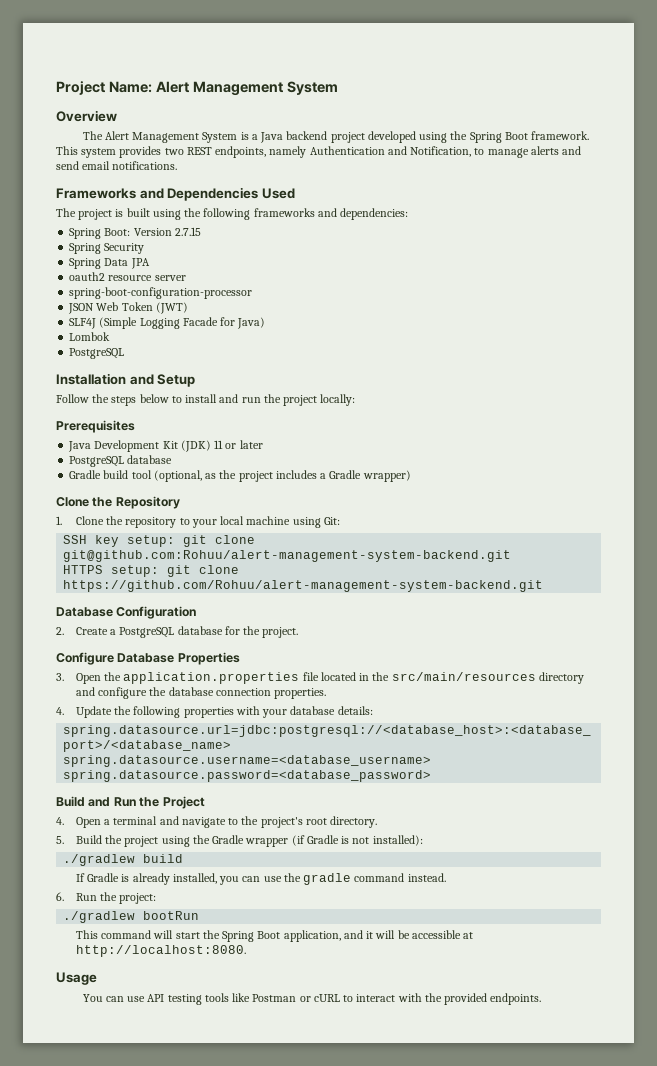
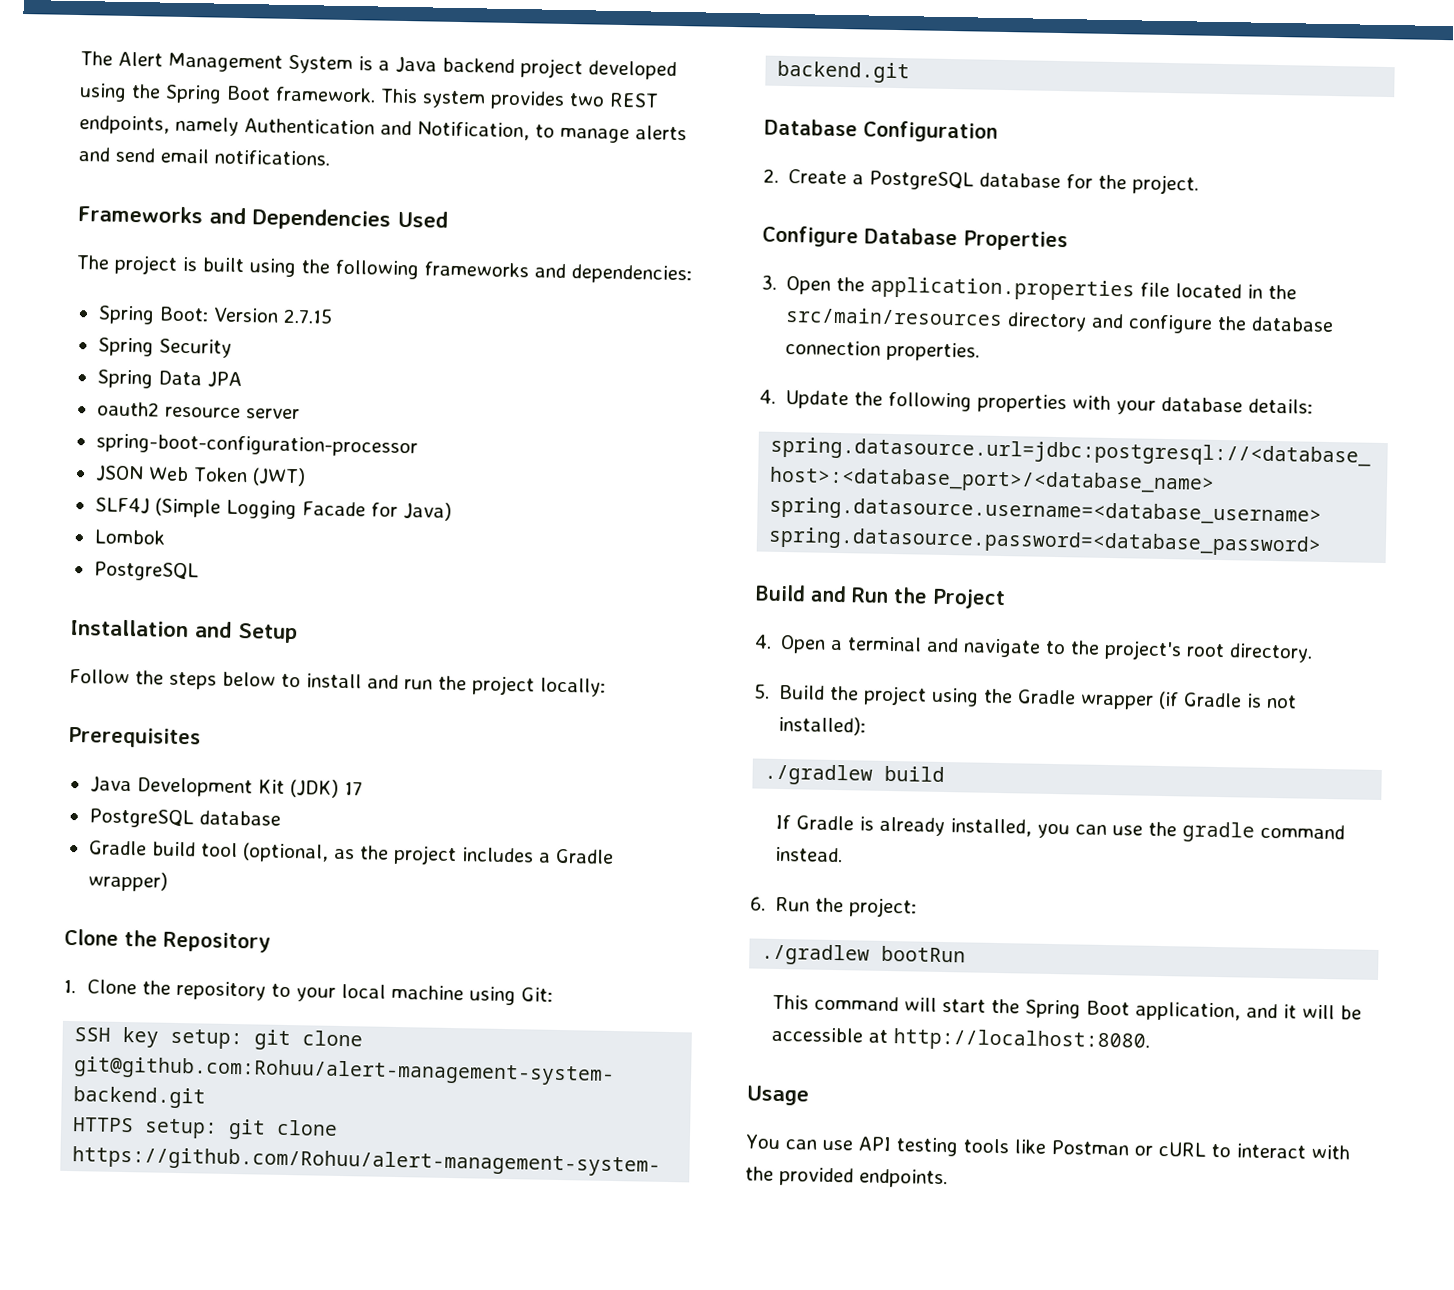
- Project Name: Alert Management System
- Overview
- Java Development Kit (JDK) 11 or later
+ Java Development Kit (JDK) 17

